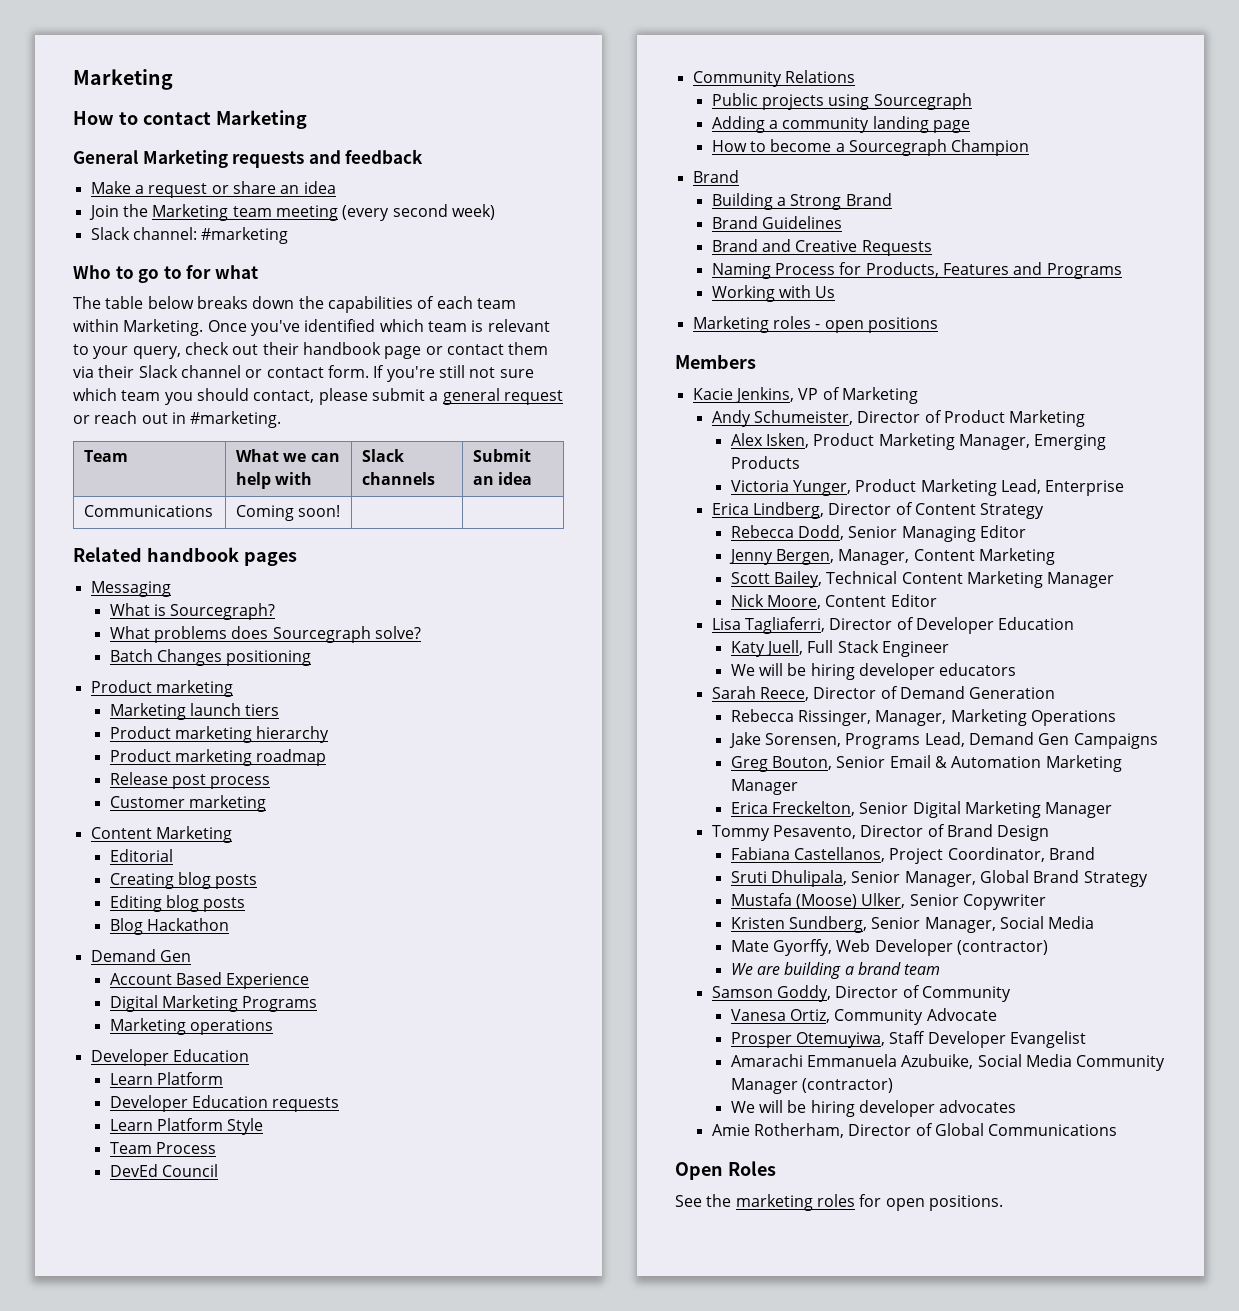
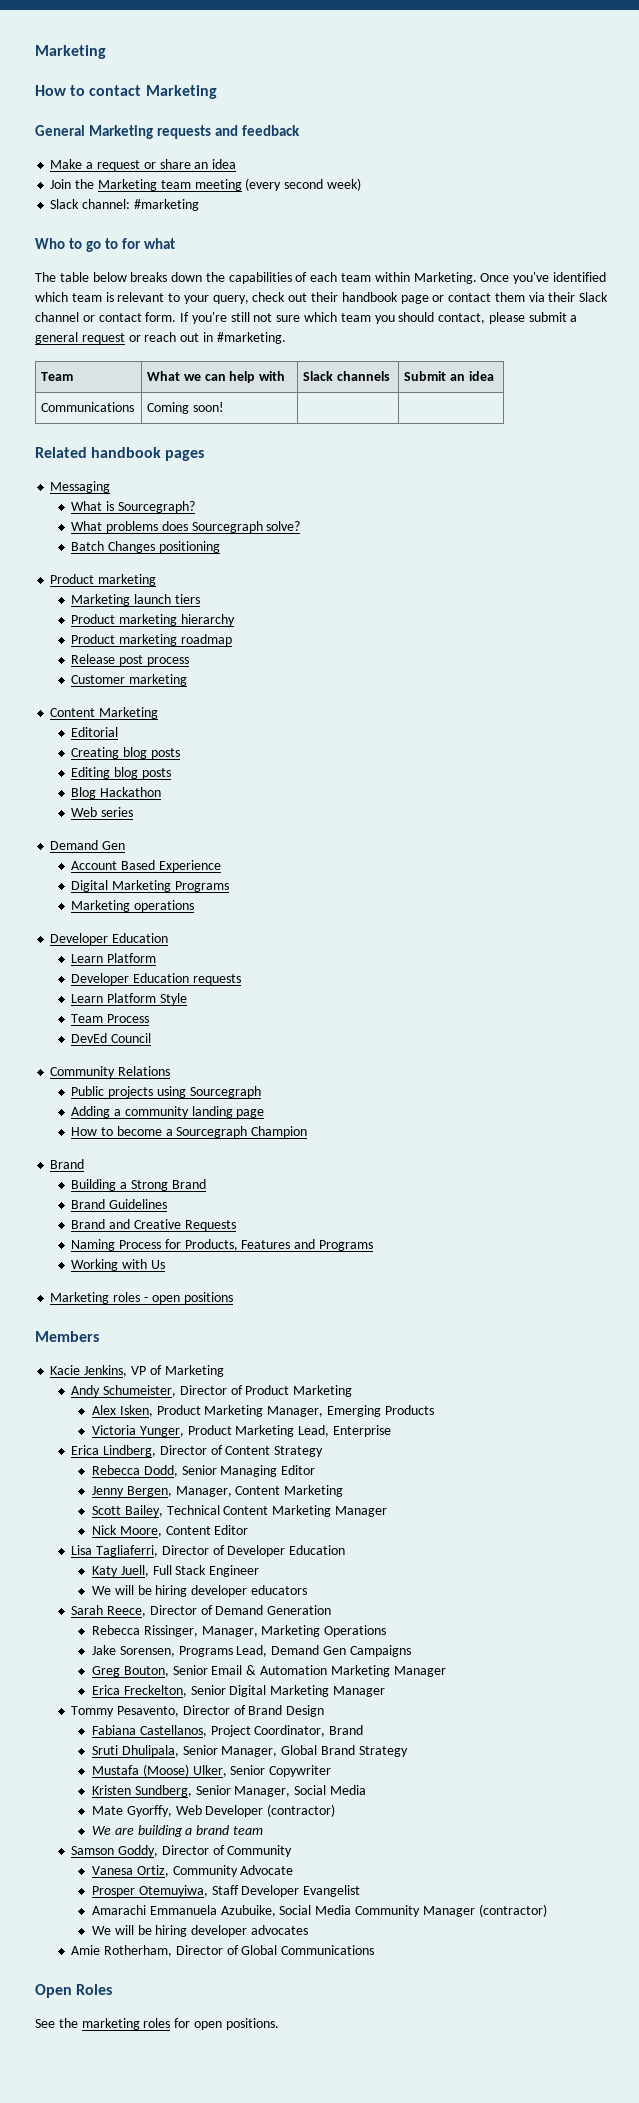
+ Web series

